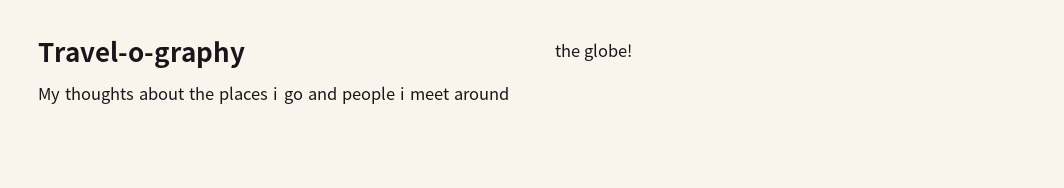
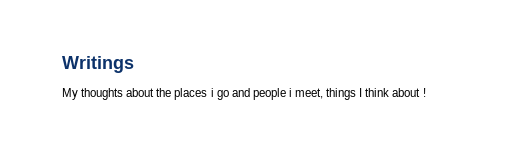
- Travel-o-graphy
+ Writings
- My thoughts about the places i go and people i meet around the globe!
+ My thoughts about the places i go and people i meet, things I think about !

